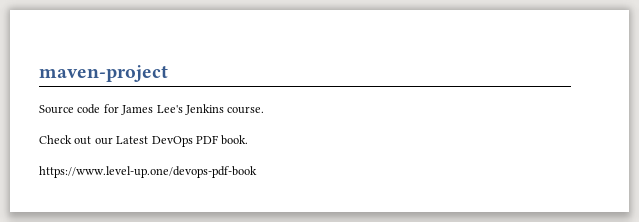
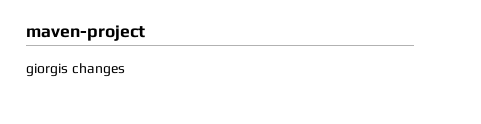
- Source code for James Lee's Jenkins course.
- Check out our Latest DevOps PDF book.
- https://www.level-up.one/devops-pdf-book
+ giorgis changes

